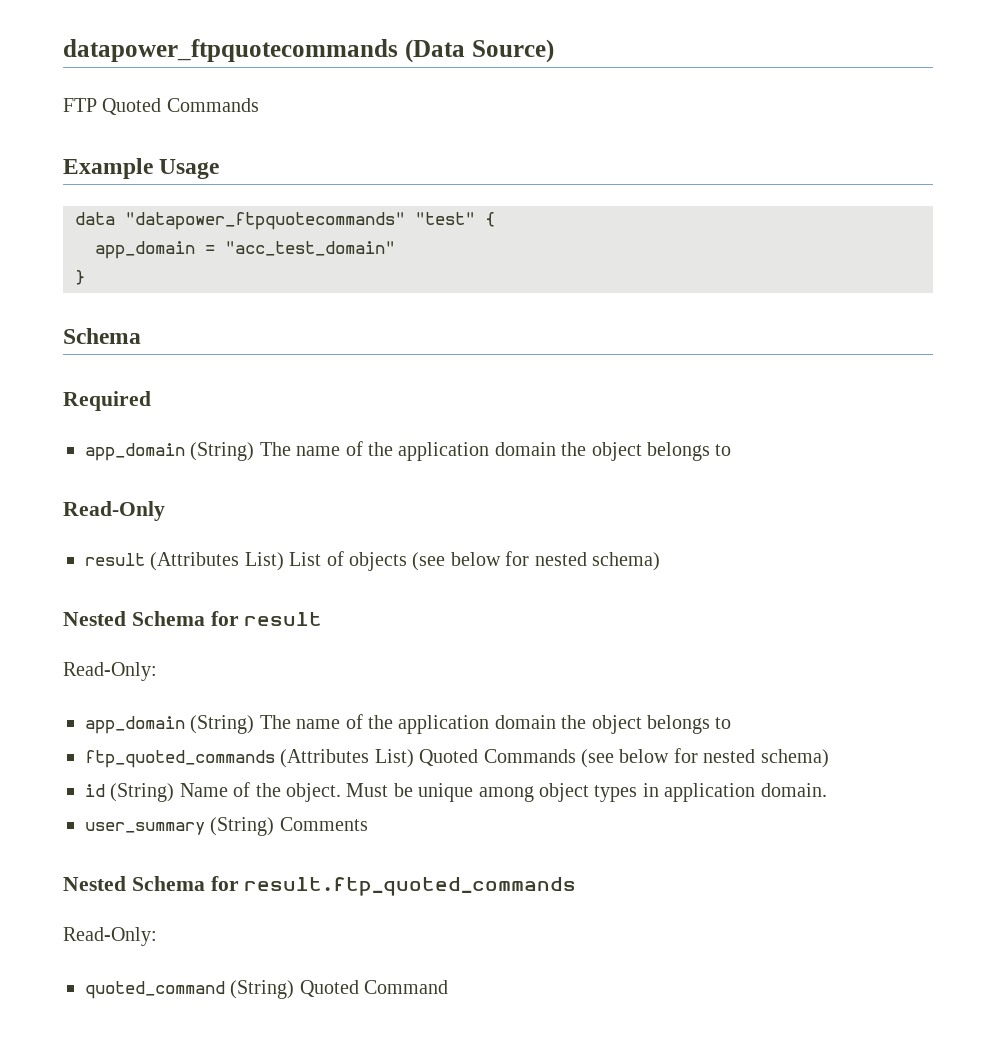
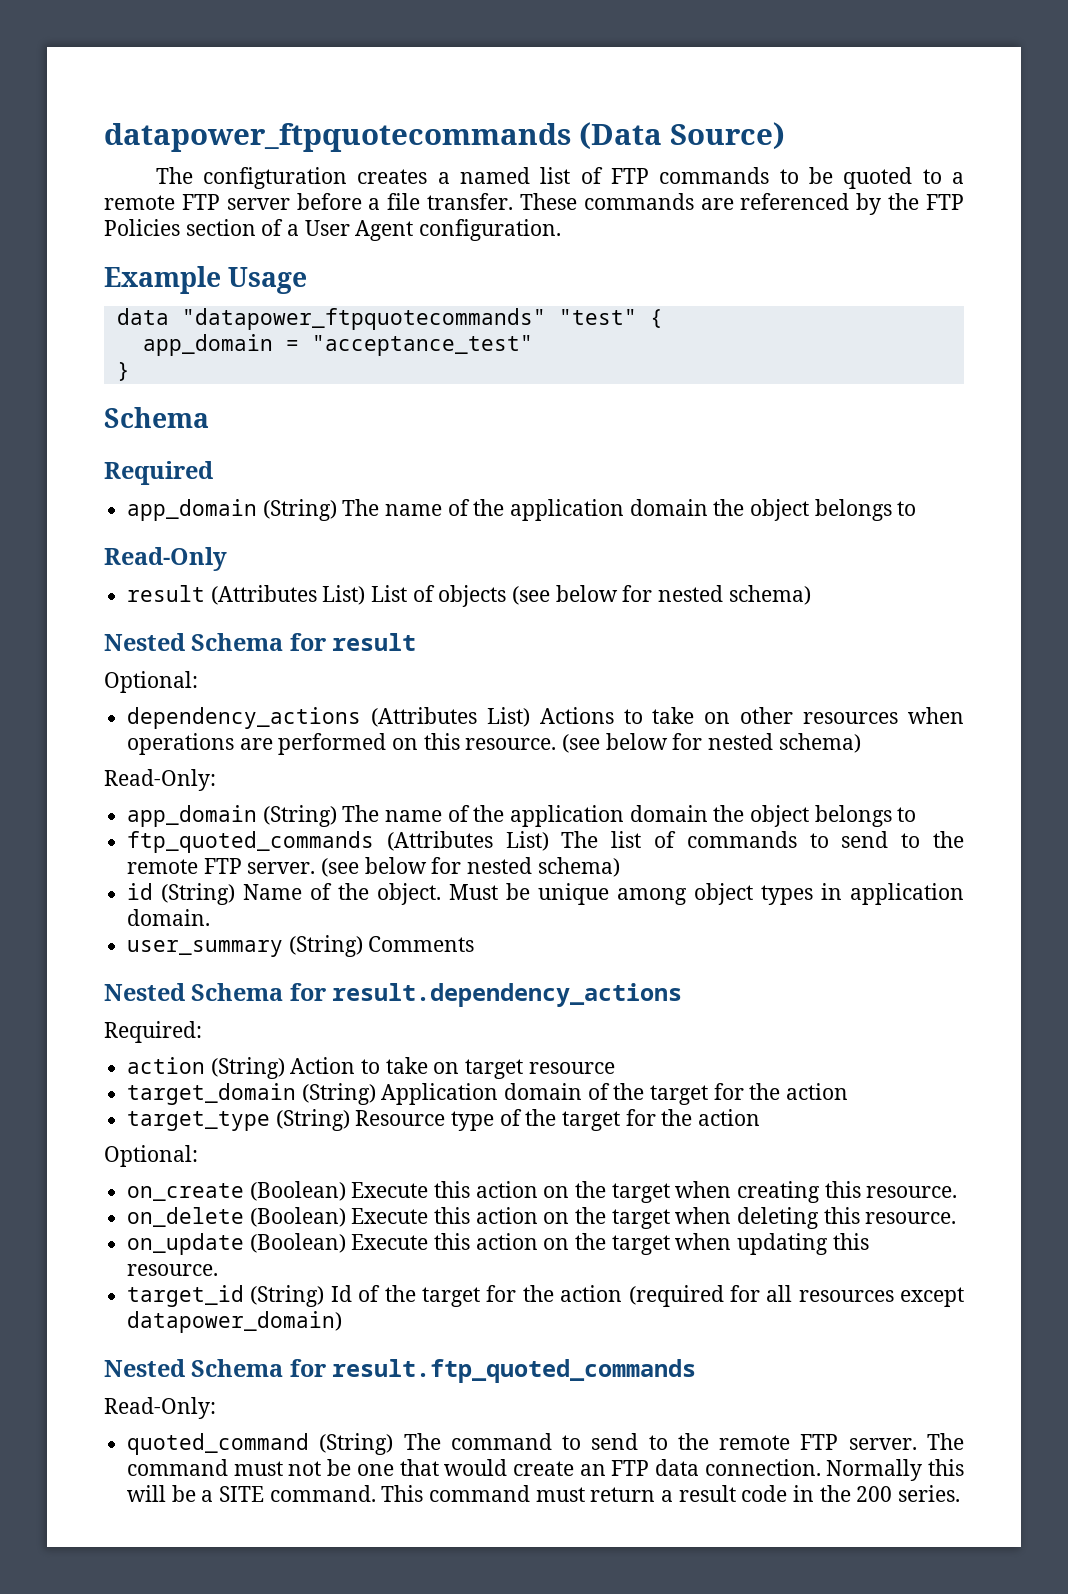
- FTP Quoted Commands
+ The configturation creates a named list of FTP commands to be quoted to a remote FTP server before a file transfer. These commands are referenced by the FTP Policies section of a User Agent configuration.
- app_domain = "acc_test_domain"
+ app_domain = "acceptance_test"
  Nested Schema for result
+ Optional:
+ dependency_actions (Attributes List) Actions to take on other resources when operations are performed on this resource. (see below for nested schema)
- ftp_quoted_commands (Attributes List) Quoted Commands (see below for nested schema)
+ ftp_quoted_commands (Attributes List) The list of commands to send to the remote FTP server. (see below for nested schema)
+ Nested Schema for result.dependency_actions
+ Required:
+ action (String) Action to take on target resource
+ target_domain (String) Application domain of the target for the action
+ target_type (String) Resource type of the target for the action
+ Optional:
+ on_create (Boolean) Execute this action on the target when creating this resource.
+ on_delete (Boolean) Execute this action on the target when deleting this resource.
+ on_update (Boolean) Execute this action on the target when updating this resource.
+ target_id (String) Id of the target for the action (required for all resources except datapower_domain)
- quoted_command (String) Quoted Command
+ quoted_command (String) The command to send to the remote FTP server. The command must not be one that would create an FTP data connection. Normally this will be a SITE command. This command must return a result code in the 200 series.

